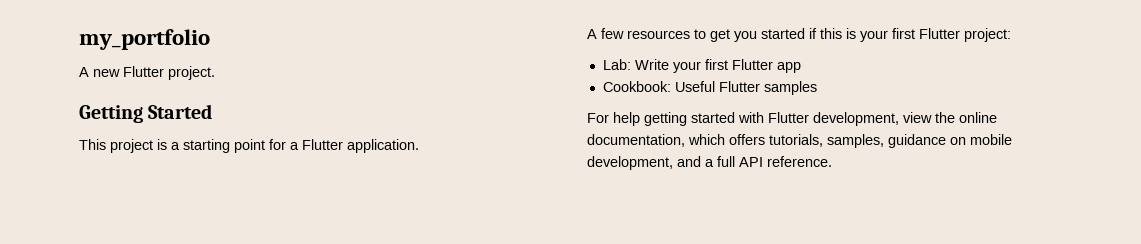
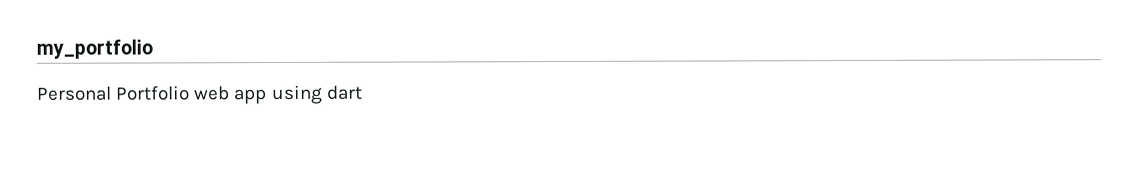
- A new Flutter project.
- Getting Started
- This project is a starting point for a Flutter application.
- A few resources to get you started if this is your first Flutter project:
- Lab: Write your first Flutter app
- Cookbook: Useful Flutter samples
- For help getting started with Flutter development, view the online documentation, which offers tutorials, samples, guidance on mobile development, and a full API reference.
+ Personal Portfolio web app using dart

